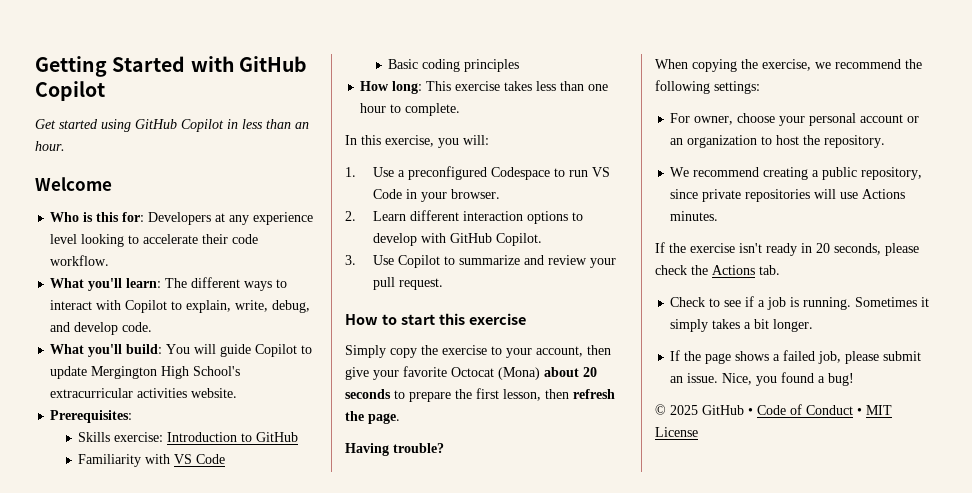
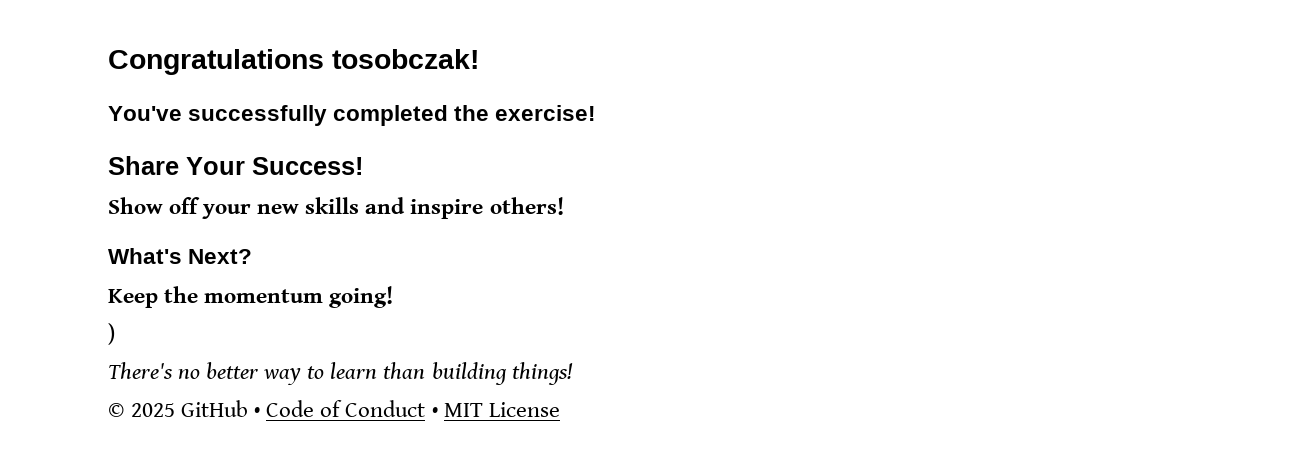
- Getting Started with GitHub Copilot
- Get started using GitHub Copilot in less than an hour.
- Welcome
- Who is this for: Developers at any experience level looking to accelerate their code workflow.
- What you'll learn: The different ways to interact with Copilot to explain, write, debug, and develop code.
- What you'll build: You will guide Copilot to update Mergington High School's extracurricular activities website.
- Prerequisites:
- Skills exercise: Introduction to GitHub
- Familiarity with VS Code
- Basic coding principles
- How long: This exercise takes less than one hour to complete.
- In this exercise, you will:
- 1. Use a preconfigured Codespace to run VS Code in your browser.
- 2. Learn different interaction options to develop with GitHub Copilot.
- 3. Use Copilot to summarize and review your pull request.
- How to start this exercise
- Simply copy the exercise to your account, then give your favorite Octocat (Mona) about 20 seconds to prepare the first lesson, then refresh the page.
- Having trouble?
- When copying the exercise, we recommend the following settings:
- For owner, choose your personal account or an organization to host the repository.
- We recommend creating a public repository, since private repositories will use Actions minutes.
- If the exercise isn't ready in 20 seconds, please check the Actions tab.
- Check to see if a job is running. Sometimes it simply takes a bit longer.
- If the page shows a failed job, please submit an issue. Nice, you found a bug!
+ Congratulations tosobczak!
+ You've successfully completed the exercise!
+ Share Your Success!
+ Show off your new skills and inspire others!
+ What's Next?
+ Keep the momentum going!
+ )
+ There's no better way to learn than building things!

